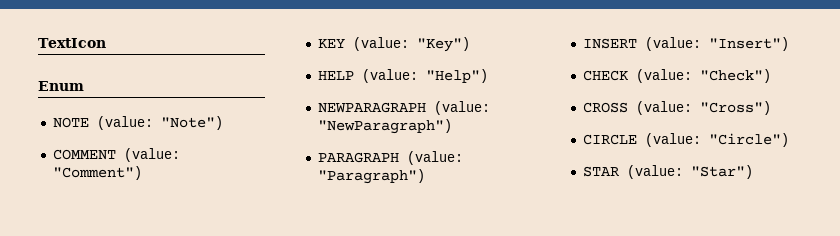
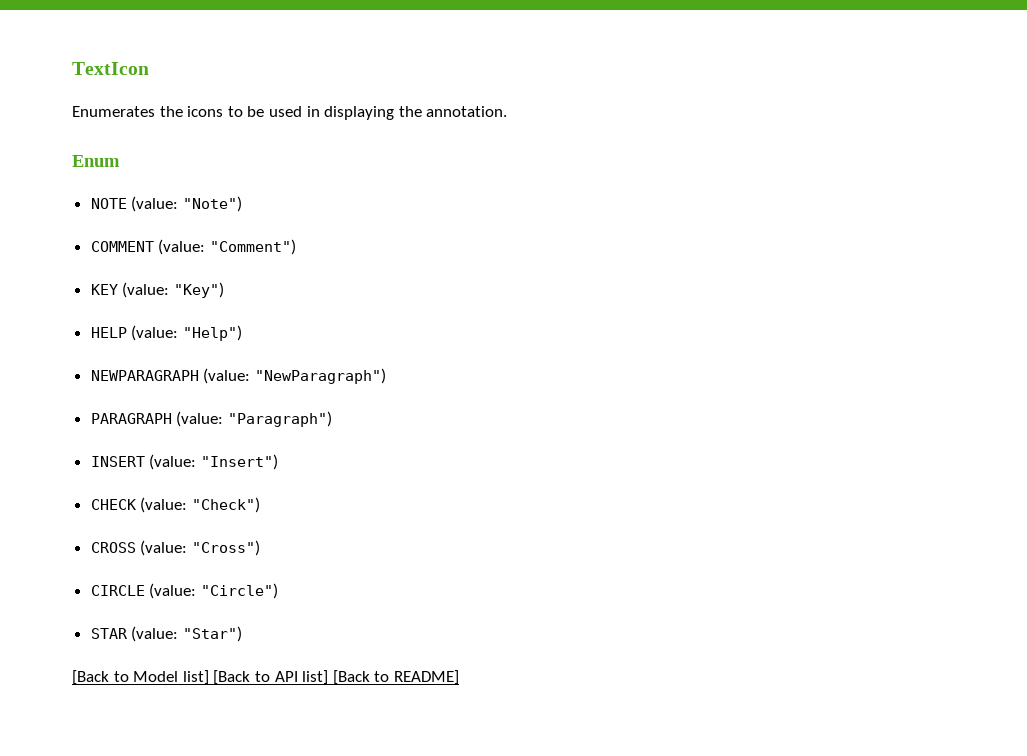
+ Enumerates the icons to be used in displaying the annotation.
+ [Back to Model list] [Back to API list] [Back to README]

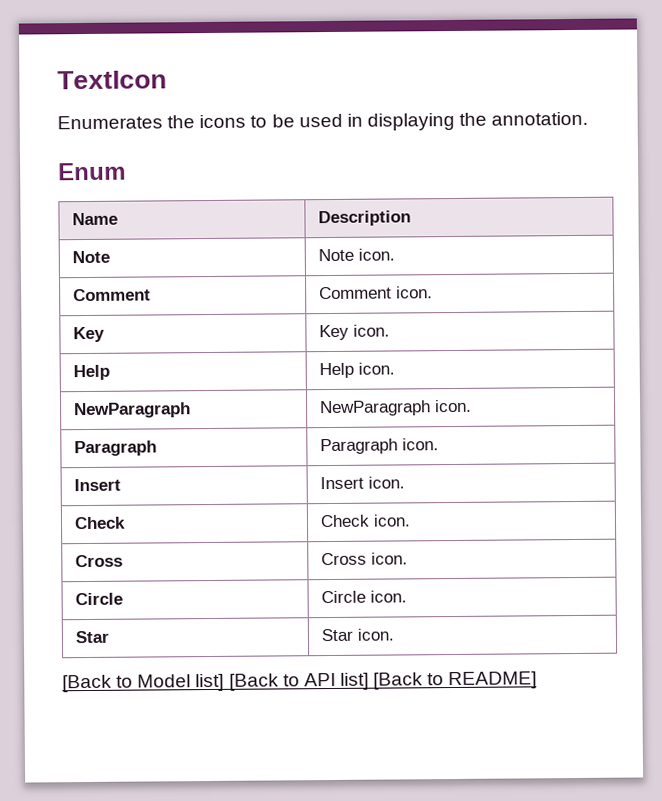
- NOTE (value: "Note")
- COMMENT (value: "Comment")
- KEY (value: "Key")
- HELP (value: "Help")
- NEWPARAGRAPH (value: "NewParagraph")
- PARAGRAPH (value: "Paragraph")
- INSERT (value: "Insert")
- CHECK (value: "Check")
- CROSS (value: "Cross")
- CIRCLE (value: "Circle")
- STAR (value: "Star")
+ Name | Description
+ Note | Note icon.
+ Comment | Comment icon.
+ Key | Key icon.
+ Help | Help icon.
+ NewParagraph | NewParagraph icon.
+ Paragraph | Paragraph icon.
+ Insert | Insert icon.
+ Check | Check icon.
+ Cross | Cross icon.
+ Circle | Circle icon.
+ Star | Star icon.

